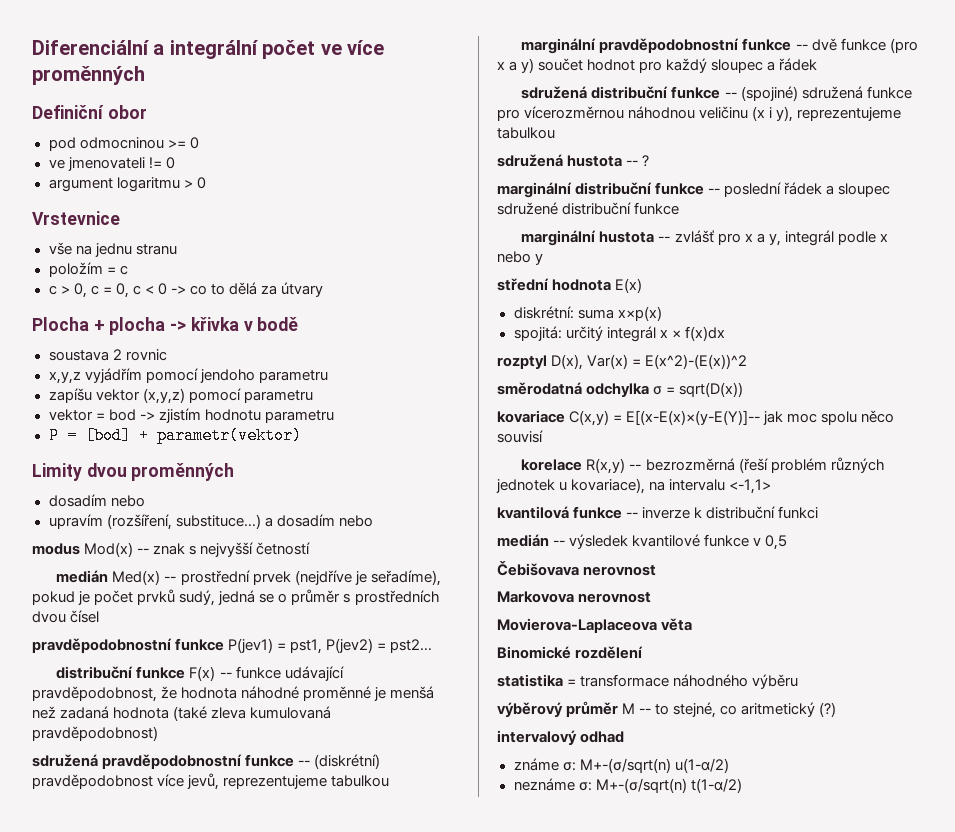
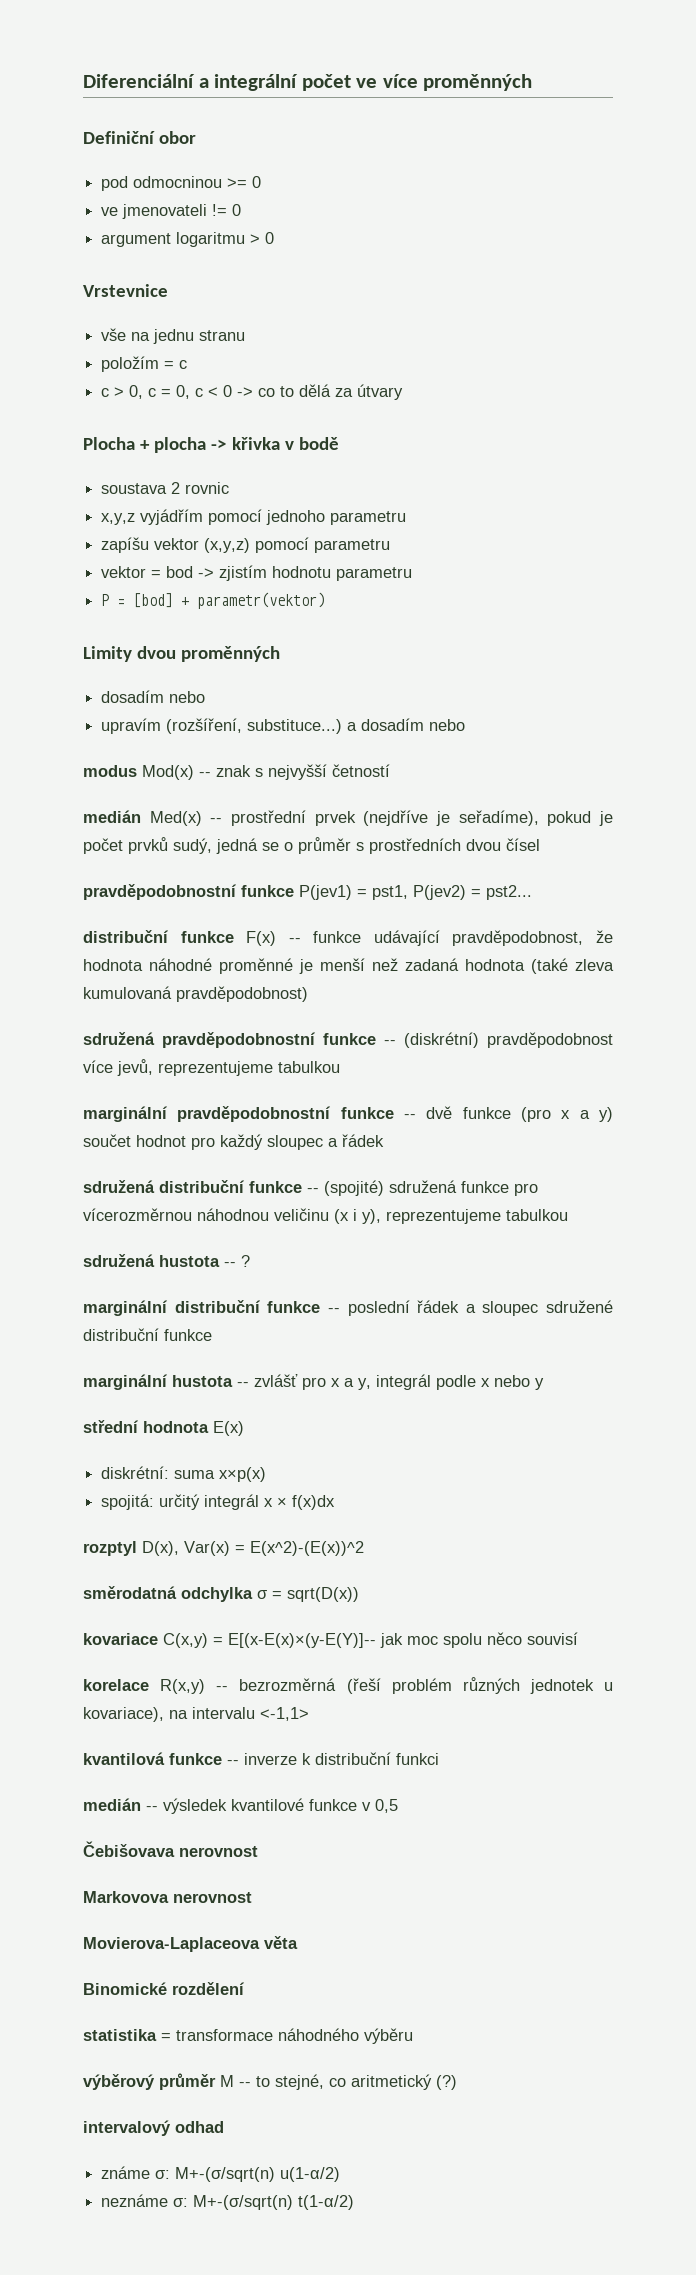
- x,y,z vyjádřím pomocí jendoho parametru
+ x,y,z vyjádřím pomocí jednoho parametru
- distribuční funkce F(x) -- funkce udávající pravděpodobnost, že hodnota náhodné proměnné je menšá než zadaná hodnota (také zleva kumulovaná pravděpodobnost)
+ distribuční funkce F(x) -- funkce udávající pravděpodobnost, že hodnota náhodné proměnné je menší než zadaná hodnota (také zleva kumulovaná pravděpodobnost)
- sdružená distribuční funkce -- (spojiné) sdružená funkce pro vícerozměrnou náhodnou veličinu (x i y), reprezentujeme tabulkou
+ sdružená distribuční funkce -- (spojité) sdružená funkce pro vícerozměrnou náhodnou veličinu (x i y), reprezentujeme tabulkou

